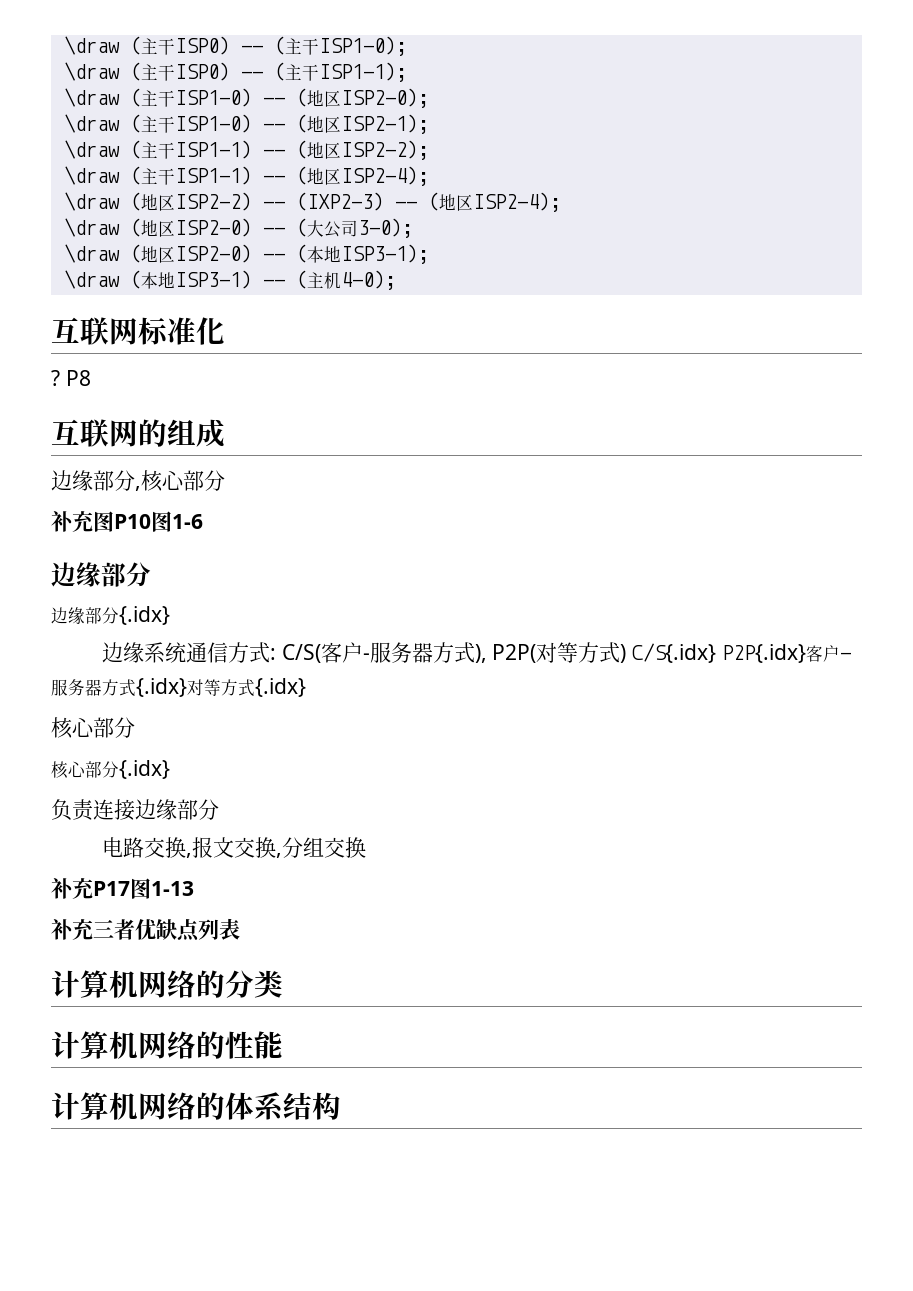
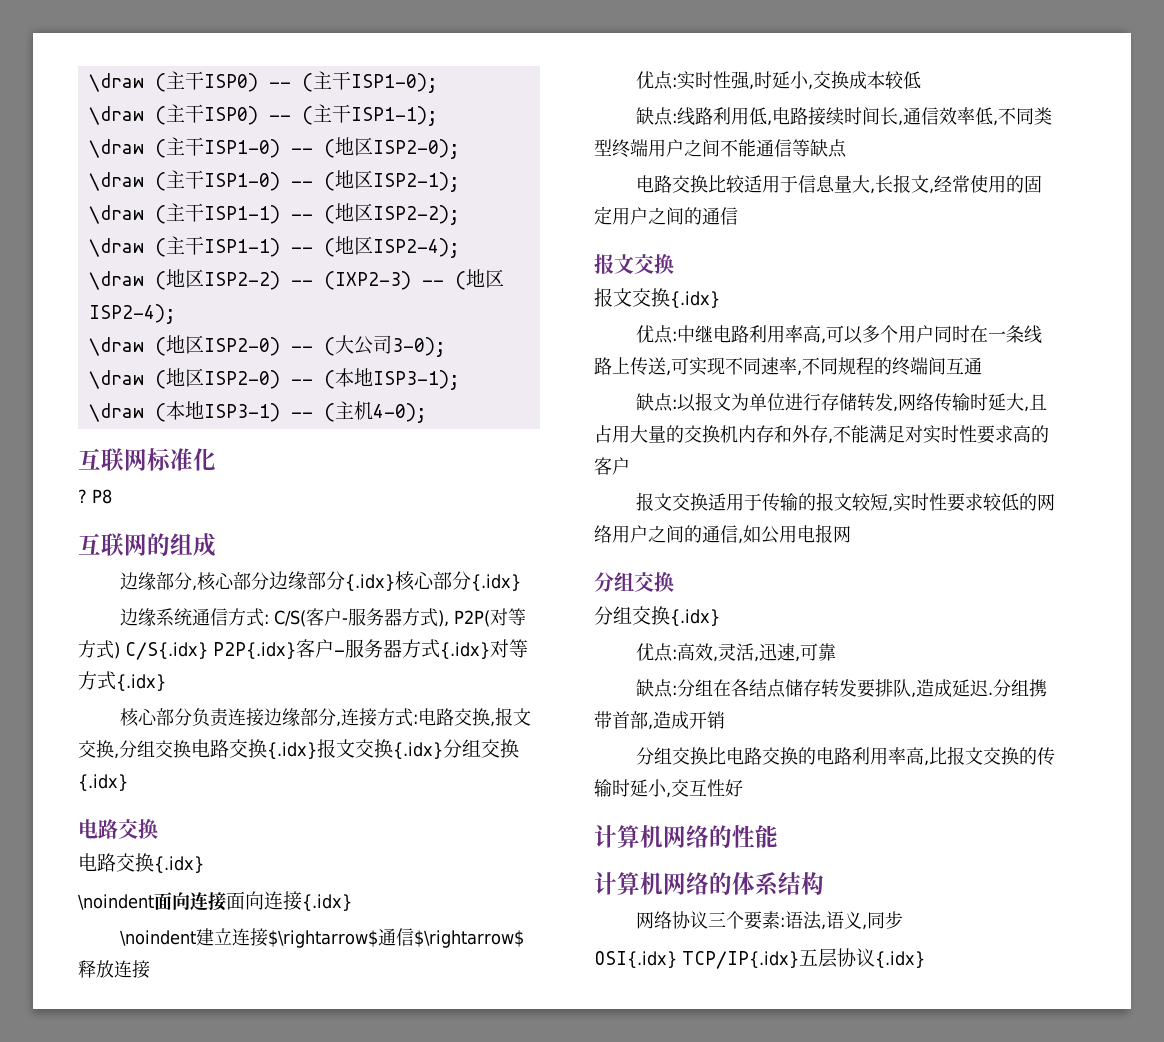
- 边缘部分,核心部分
- 补充图P10图1-6
- 边缘部分
- 边缘部分{.idx}
+ 边缘部分,核心部分边缘部分{.idx}核心部分{.idx}
  边缘系统通信方式: C/S(客户-服务器方式), P2P(对等方式) C/S{.idx} P2P{.idx}客户-服务器方式{.idx}对等方式{.idx}
- 核心部分
- 核心部分{.idx}
- 负责连接边缘部分
- 电路交换,报文交换,分组交换
- 补充P17图1-13
- 补充三者优缺点列表
- 计算机网络的分类
+ 核心部分负责连接边缘部分,连接方式:电路交换,报文交换,分组交换电路交换{.idx}报文交换{.idx}分组交换{.idx}
+ 电路交换
+ 电路交换{.idx}
+ \noindent面向连接面向连接{.idx}
+ \noindent建立连接$\rightarrow$通信$\rightarrow$释放连接
+ 优点:实时性强,时延小,交换成本较低
+ 缺点:线路利用低,电路接续时间长,通信效率低,不同类型终端用户之间不能通信等缺点
+ 电路交换比较适用于信息量大,长报文,经常使用的固定用户之间的通信
+ 报文交换
+ 报文交换{.idx}
+ 优点:中继电路利用率高,可以多个用户同时在一条线路上传送,可实现不同速率,不同规程的终端间互通
+ 缺点:以报文为单位进行存储转发,网络传输时延大,且占用大量的交换机内存和外存,不能满足对实时性要求高的客户
+ 报文交换适用于传输的报文较短,实时性要求较低的网络用户之间的通信,如公用电报网
+ 分组交换
+ 分组交换{.idx}
+ 优点:高效,灵活,迅速,可靠
+ 缺点:分组在各结点储存转发要排队,造成延迟.分组携带首部,造成开销
+ 分组交换比电路交换的电路利用率高,比报文交换的传输时延小,交互性好
+ 网络协议三个要素:语法,语义,同步
+ OSI{.idx} TCP/IP{.idx}五层协议{.idx}

